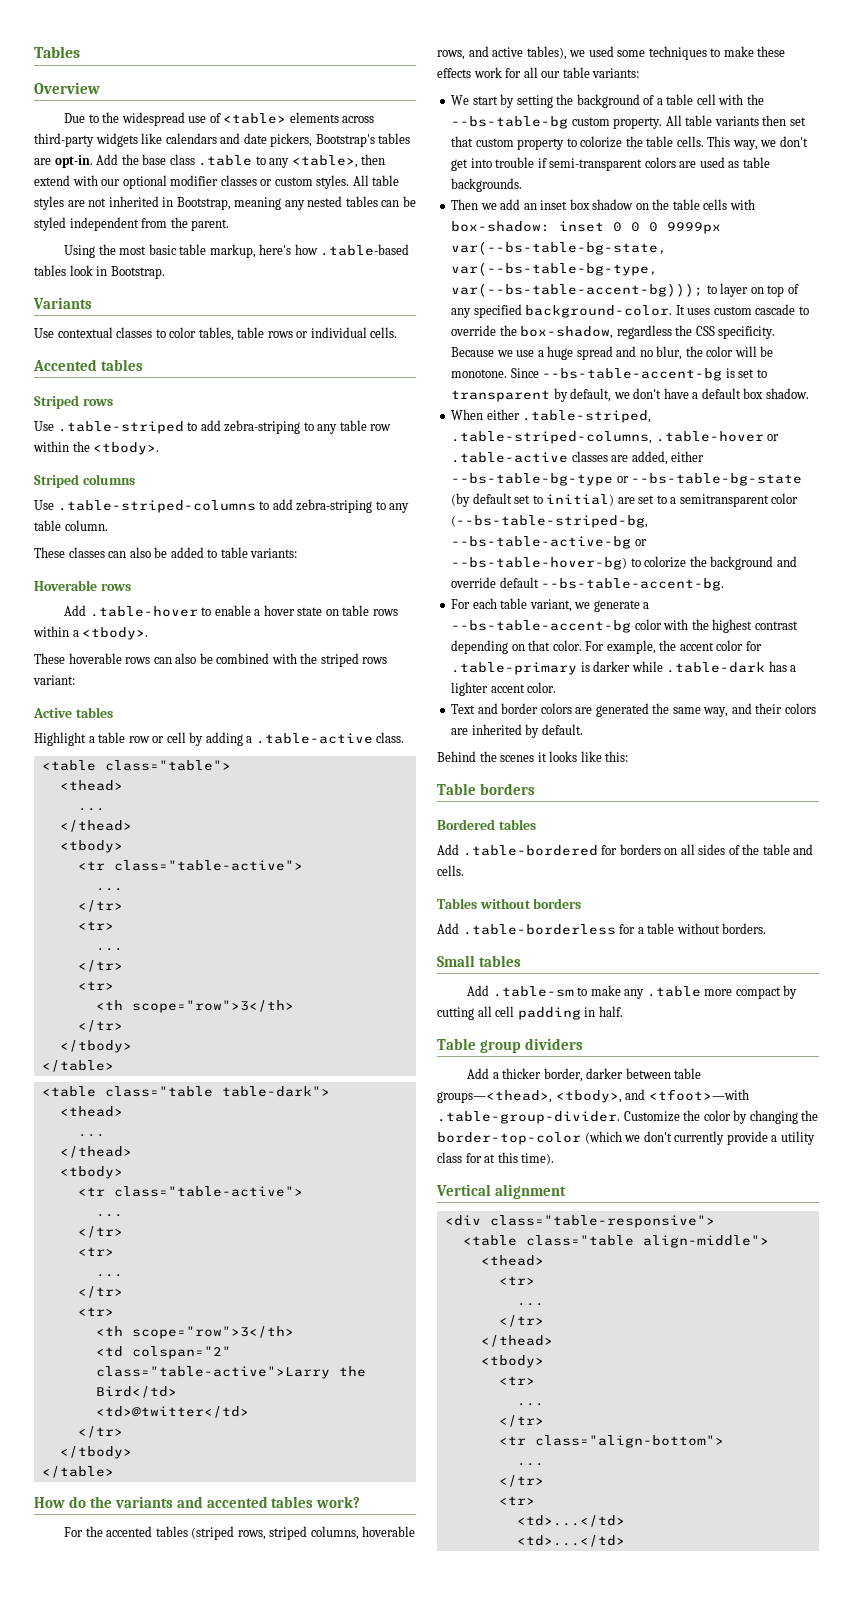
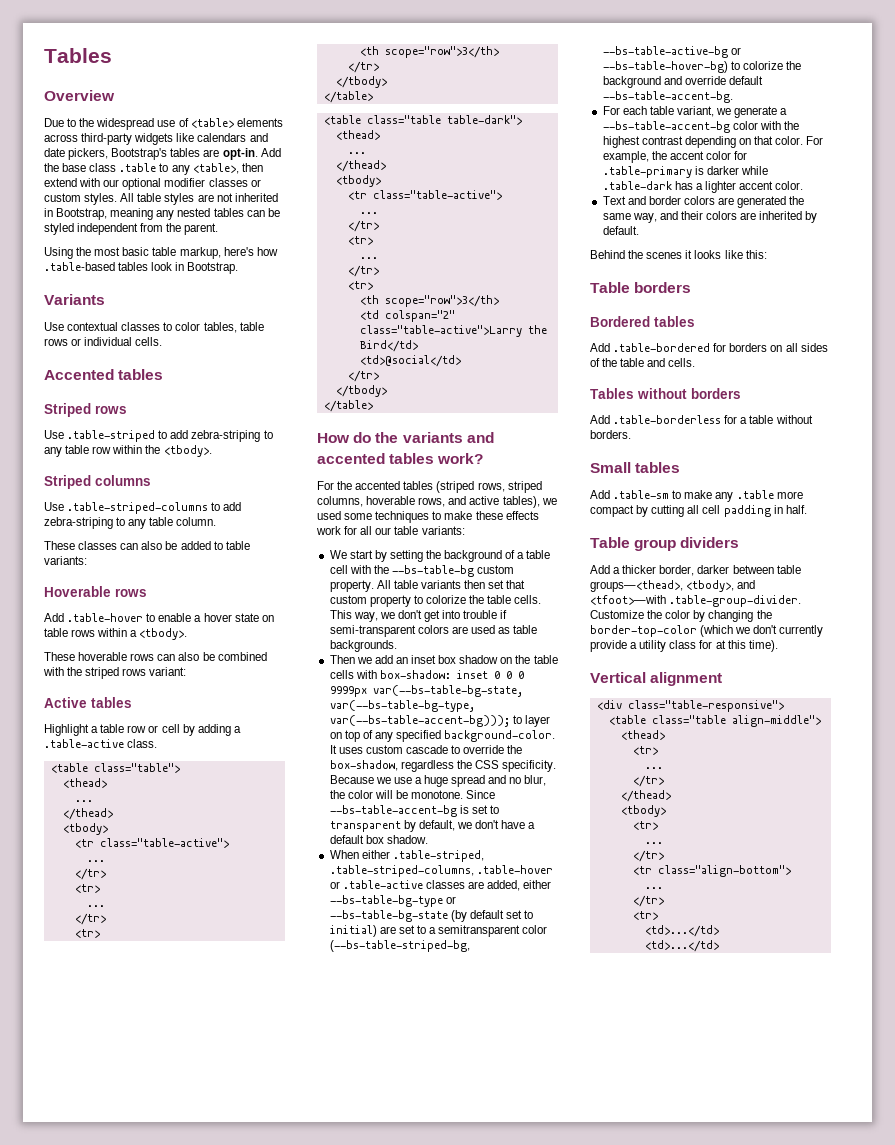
- <td>@twitter</td>
+ <td>@social</td>

